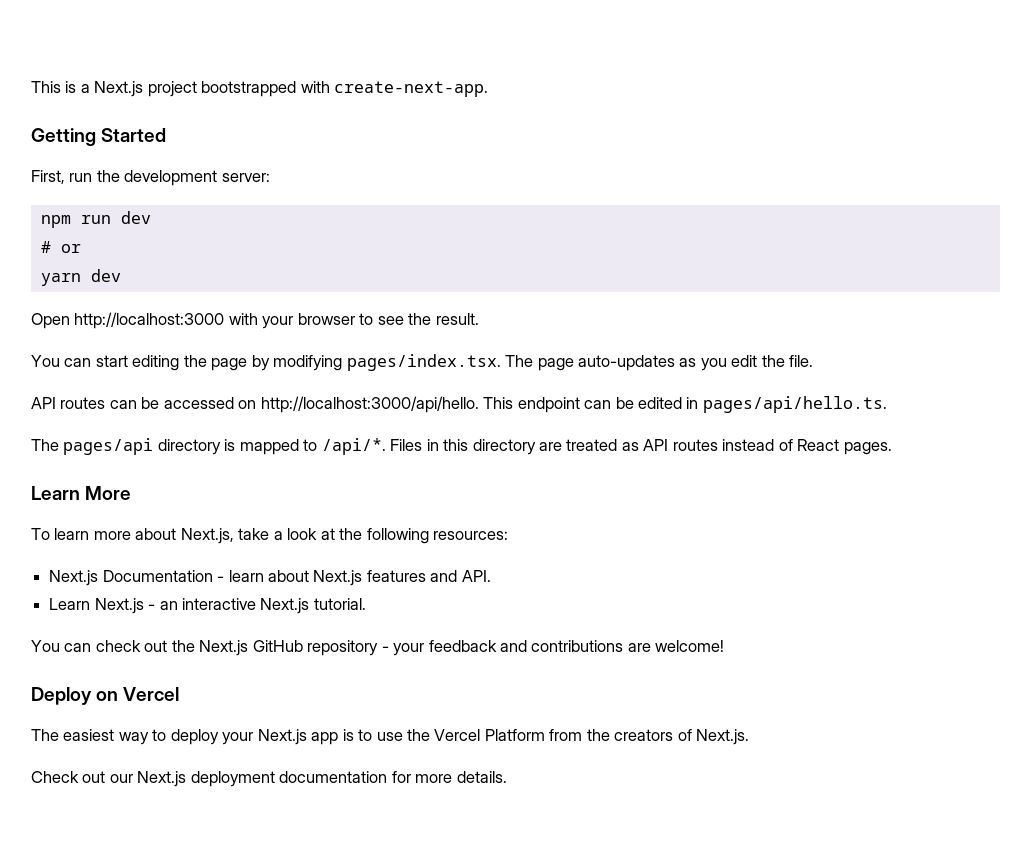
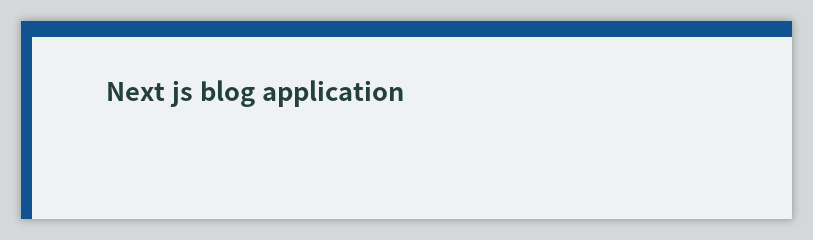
- This is a Next.js project bootstrapped with create-next-app.
- Getting Started
- First, run the development server:
- npm run dev
- # or
- yarn dev
- Open http://localhost:3000 with your browser to see the result.
- You can start editing the page by modifying pages/index.tsx. The page auto-updates as you edit the file.
- API routes can be accessed on http://localhost:3000/api/hello. This endpoint can be edited in pages/api/hello.ts.
- The pages/api directory is mapped to /api/*. Files in this directory are treated as API routes instead of React pages.
- Learn More
- To learn more about Next.js, take a look at the following resources:
- Next.js Documentation - learn about Next.js features and API.
- Learn Next.js - an interactive Next.js tutorial.
- You can check out the Next.js GitHub repository - your feedback and contributions are welcome!
- Deploy on Vercel
- The easiest way to deploy your Next.js app is to use the Vercel Platform from the creators of Next.js.
- Check out our Next.js deployment documentation for more details.
+ Next js blog application

